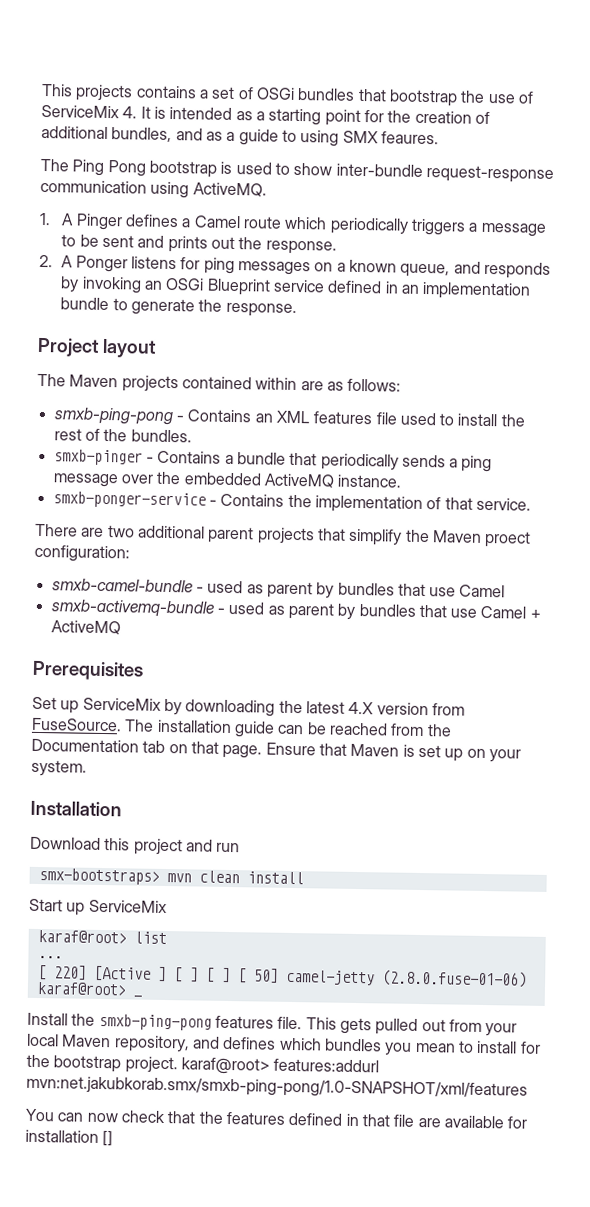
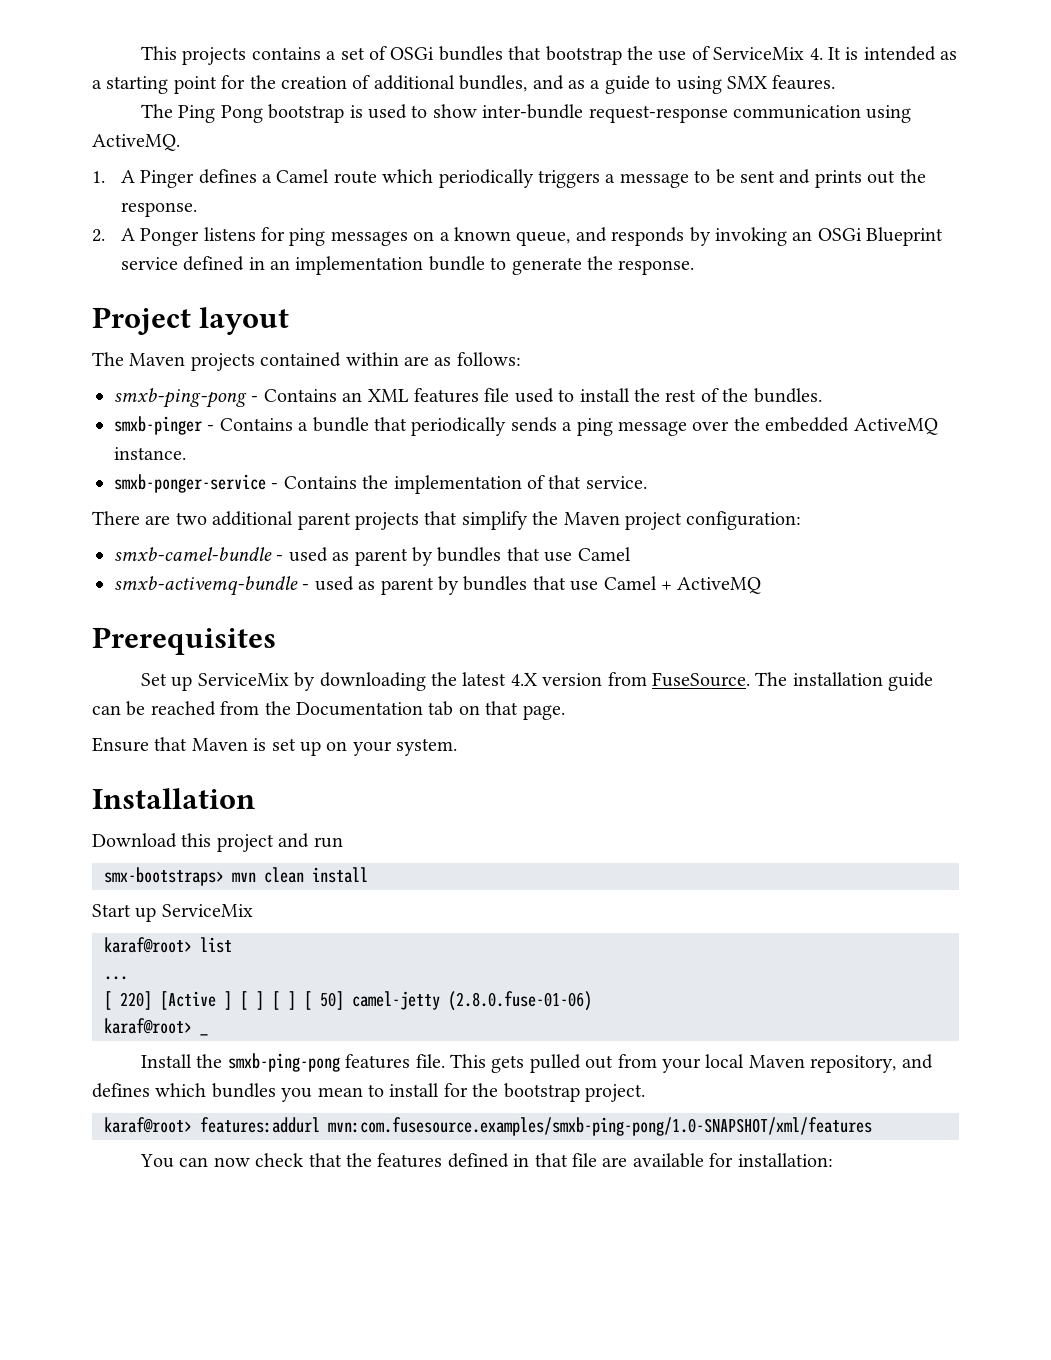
- There are two additional parent projects that simplify the Maven proect configuration:
+ There are two additional parent projects that simplify the Maven project configuration:
- The installation guide can be reached from the Documentation tab on that page. Ensure that Maven is set up on your system.
+ The installation guide can be reached from the Documentation tab on that page.
+ Ensure that Maven is set up on your system.
- This gets pulled out from your local Maven repository, and defines which bundles you mean to install for the bootstrap project. karaf@root> features:addurl mvn:net.jakubkorab.smx/smxb-ping-pong/1.0-SNAPSHOT/xml/features
+ This gets pulled out from your local Maven repository, and defines which bundles you mean to install for the bootstrap project.
+ karaf@root> features:addurl mvn:com.fusesource.examples/smxb-ping-pong/1.0-SNAPSHOT/xml/features
- You can now check that the features defined in that file are available for installation []
+ You can now check that the features defined in that file are available for installation:

